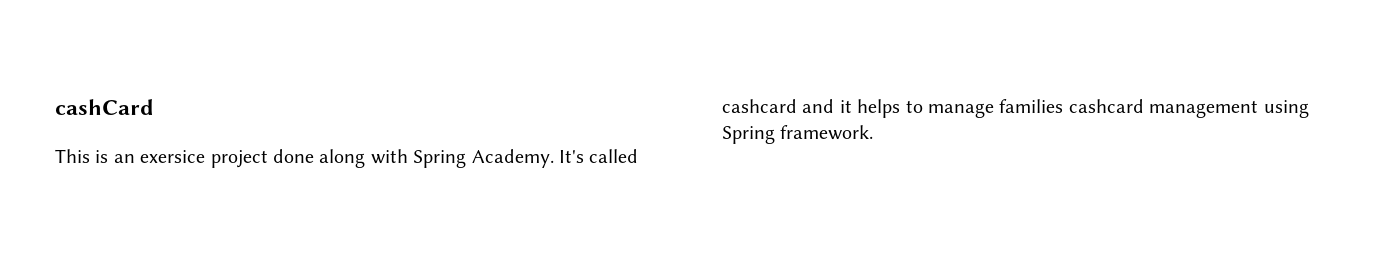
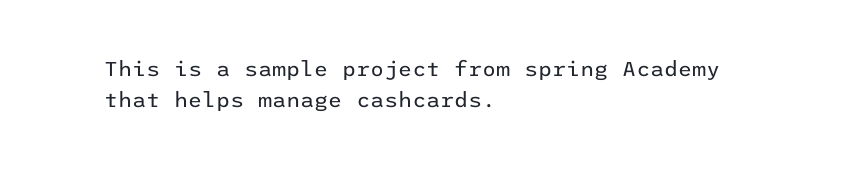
- cashCard
- This is an exersice project done along with Spring Academy. It's called cashcard and it helps to manage families cashcard management using Spring framework.
+ This is a sample project from spring Academy that helps manage cashcards.

